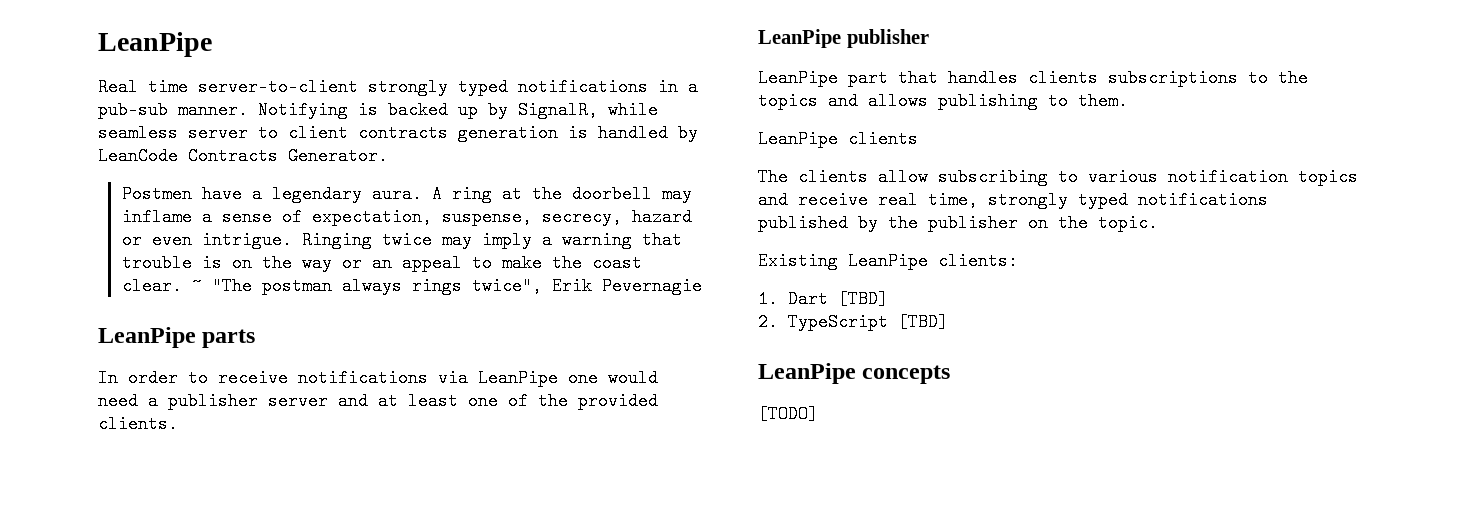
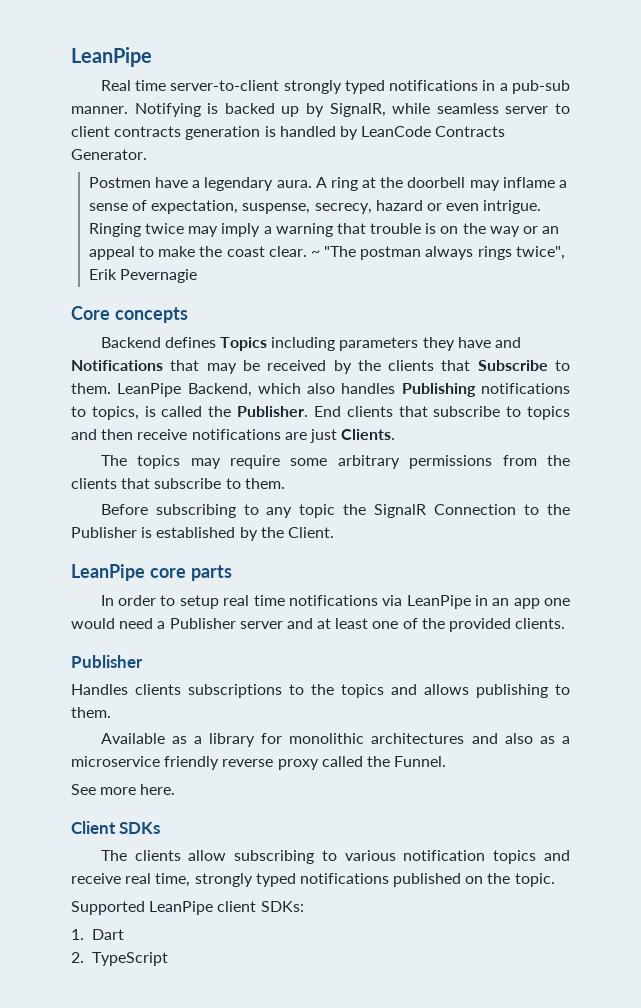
- LeanPipe parts
- In order to receive notifications via LeanPipe one would need a publisher server and at least one of the provided clients.
- LeanPipe publisher
- LeanPipe part that handles clients subscriptions to the topics and allows publishing to them.
+ Core concepts
+ Backend defines Topics including parameters they have and Notifications that may be received by the clients that Subscribe to them. LeanPipe Backend, which also handles Publishing notifications to topics, is called the Publisher. End clients that subscribe to topics and then receive notifications are just Clients.
+ The topics may require some arbitrary permissions from the clients that subscribe to them.
+ Before subscribing to any topic the SignalR Connection to the Publisher is established by the Client.
+ LeanPipe core parts
+ In order to setup real time notifications via LeanPipe in an app one would need a Publisher server and at least one of the provided clients.
+ Publisher
+ Handles clients subscriptions to the topics and allows publishing to them.
- LeanPipe clients
+ Available as a library for monolithic architectures and also as a microservice friendly reverse proxy called the Funnel.
+ See more here.
+ Client SDKs
- The clients allow subscribing to various notification topics and receive real time, strongly typed notifications published by the publisher on the topic.
+ The clients allow subscribing to various notification topics and receive real time, strongly typed notifications published on the topic.
- Existing LeanPipe clients:
+ Supported LeanPipe client SDKs:
- 1. Dart [TBD]
+ 1. Dart
- 2. TypeScript [TBD]
- LeanPipe concepts
- [TODO]
+ 2. TypeScript

